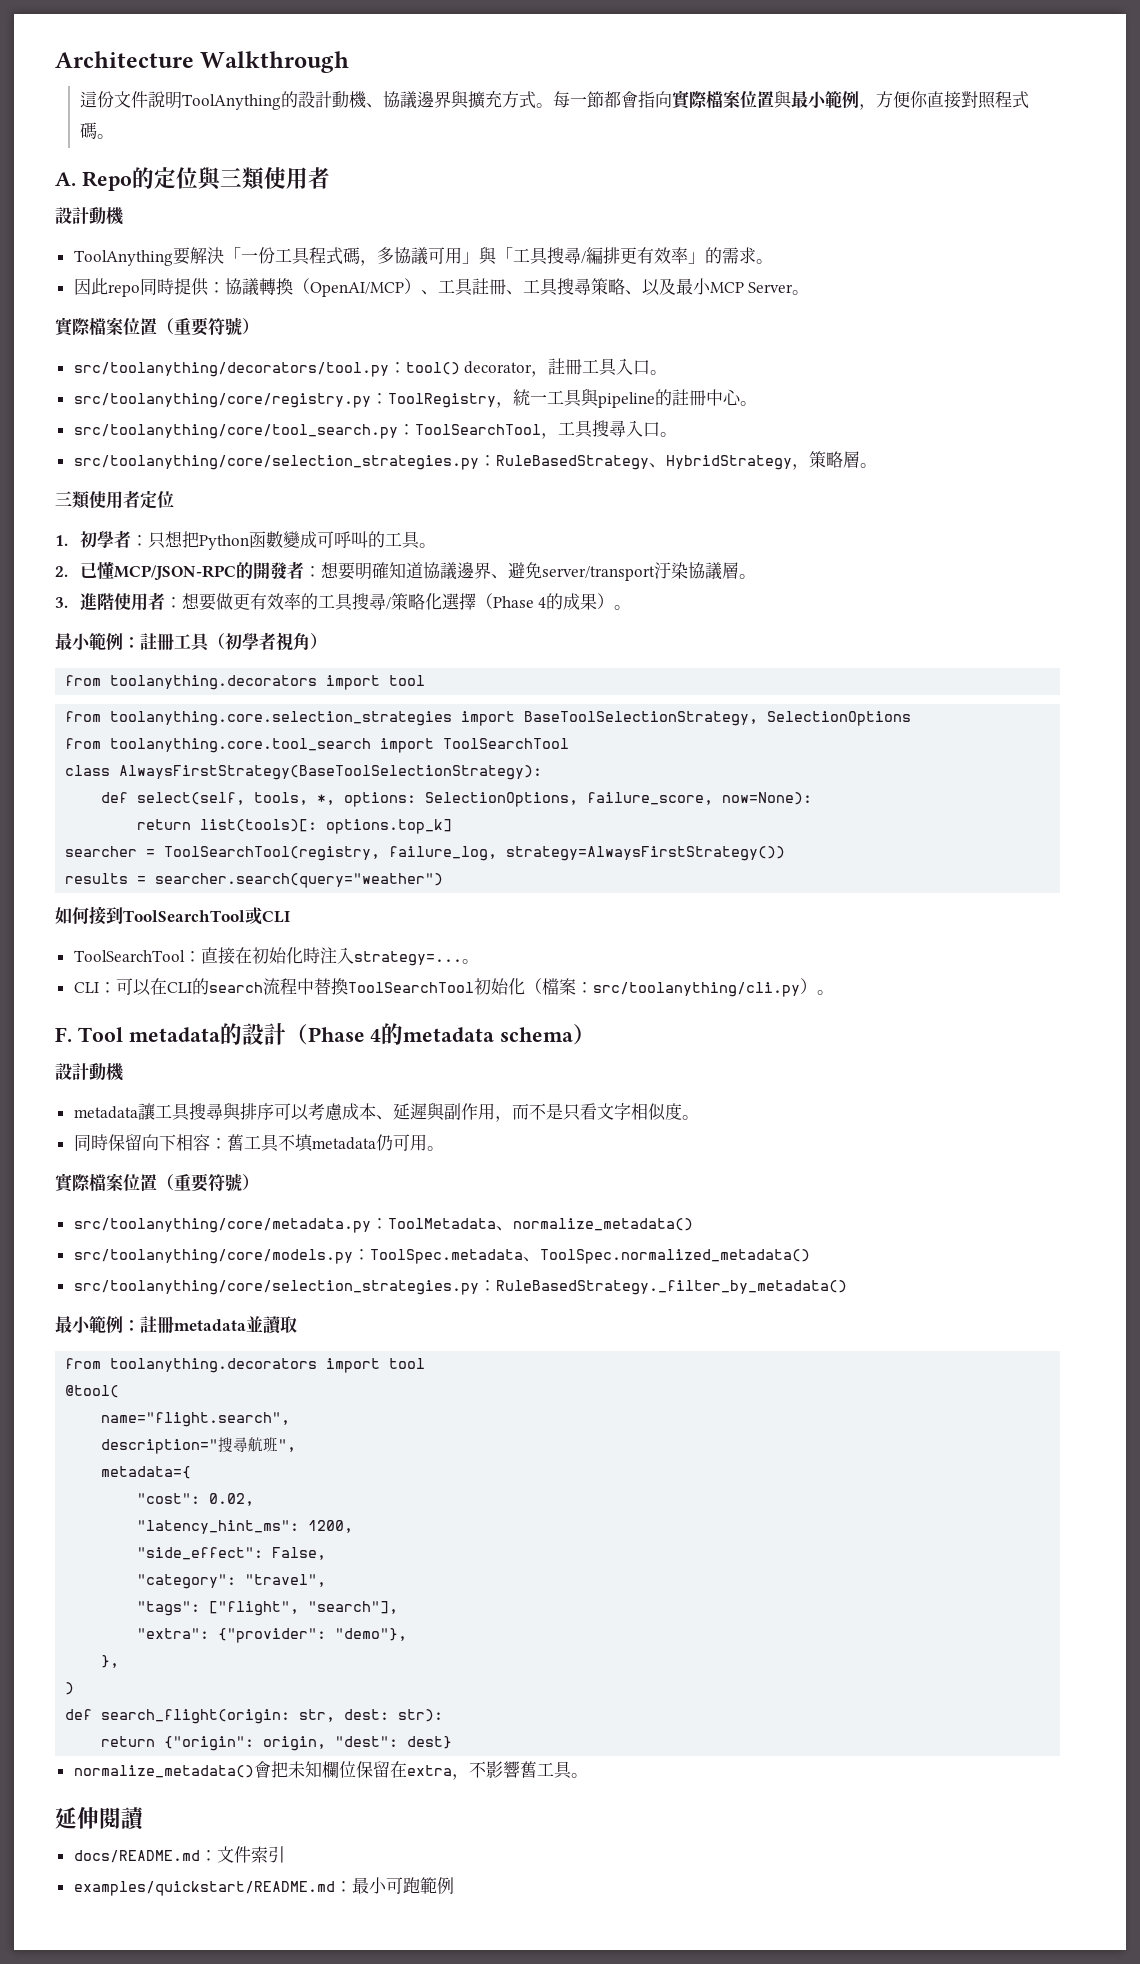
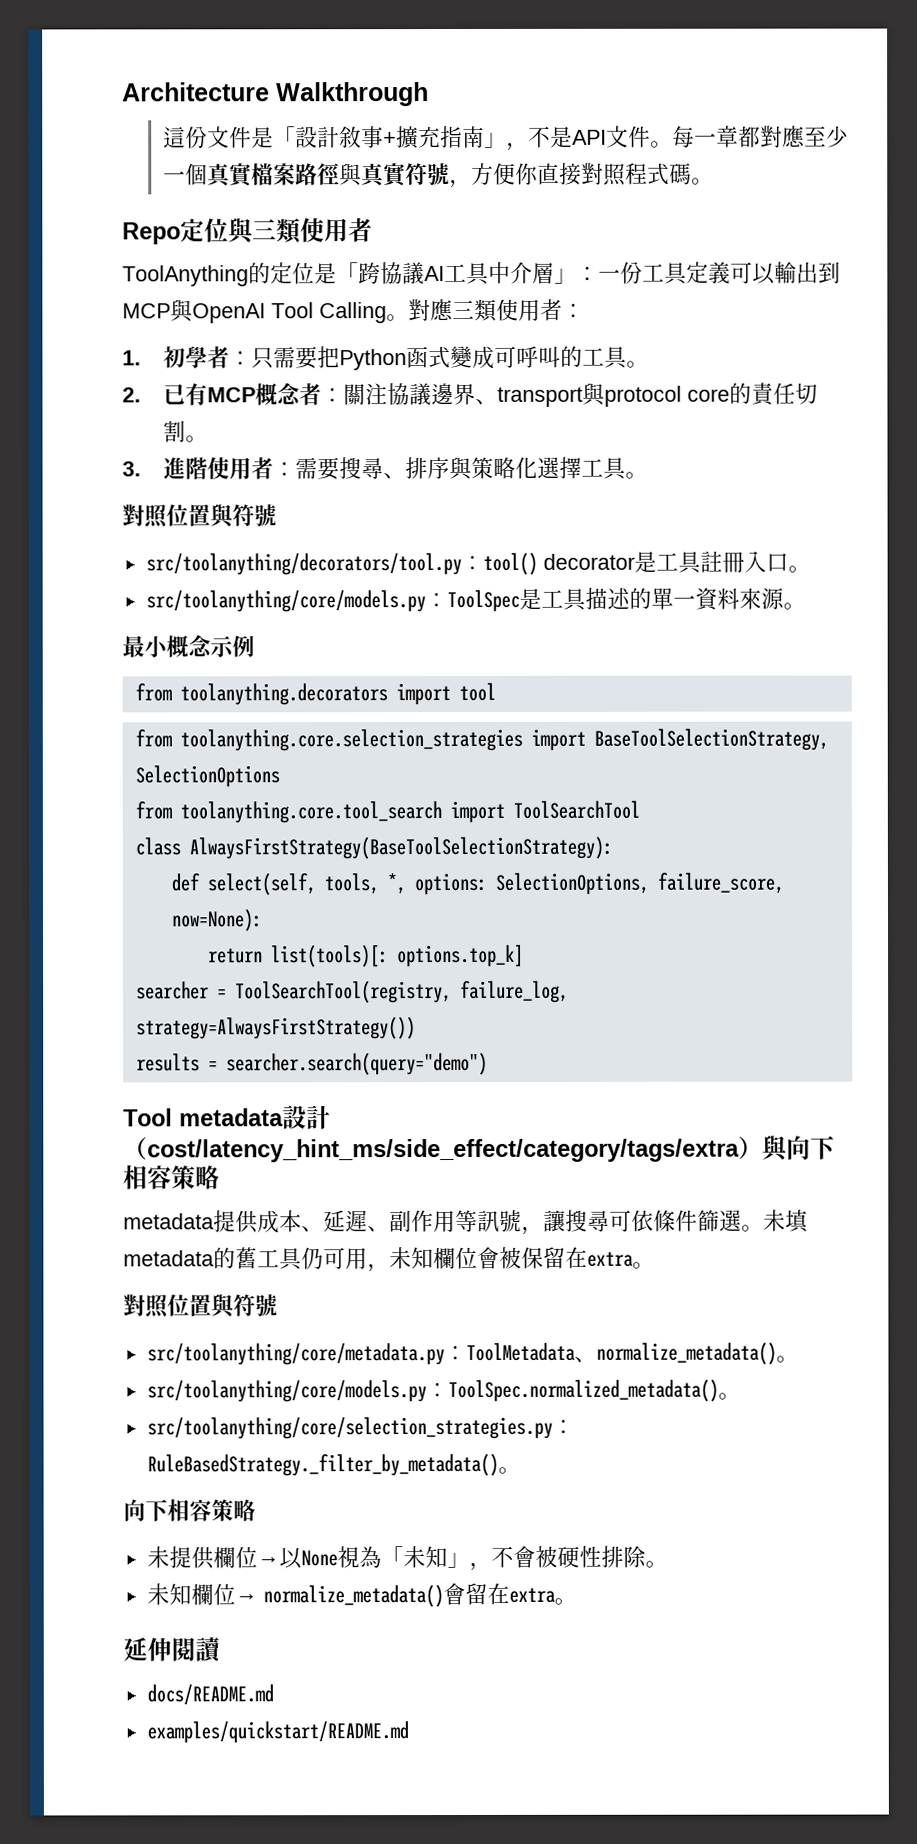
- 這份文件說明ToolAnything的設計動機、協議邊界與擴充方式。每一節都會指向實際檔案位置與最小範例，方便你直接對照程式碼。
+ 這份文件是「設計敘事+擴充指南」，不是API文件。每一章都對應至少一個真實檔案路徑與真實符號，方便你直接對照程式碼。
- A. Repo的定位與三類使用者
- 設計動機
- ToolAnything要解決「一份工具程式碼，多協議可用」與「工具搜尋/編排更有效率」的需求。
- 因此repo同時提供：協議轉換（OpenAI/MCP）、工具註冊、工具搜尋策略、以及最小MCP Server。
- 實際檔案位置（重要符號）
- src/toolanything/decorators/tool.py：tool() decorator，註冊工具入口。
- src/toolanything/core/registry.py：ToolRegistry，統一工具與pipeline的註冊中心。
- src/toolanything/core/tool_search.py：ToolSearchTool，工具搜尋入口。
- src/toolanything/core/selection_strategies.py：RuleBasedStrategy、HybridStrategy，策略層。
- 三類使用者定位
+ Repo定位與三類使用者
+ ToolAnything的定位是「跨協議AI工具中介層」：一份工具定義可以輸出到MCP與OpenAI Tool Calling。對應三類使用者：
- 1.初學者：只想把Python函數變成可呼叫的工具。
+ 1.初學者：只需要把Python函式變成可呼叫的工具。
- 2.已懂MCP/JSON-RPC的開發者：想要明確知道協議邊界、避免server/transport汙染協議層。
+ 2.已有MCP概念者：關注協議邊界、transport與protocol core的責任切割。
- 3.進階使用者：想要做更有效率的工具搜尋/策略化選擇（Phase 4的成果）。
+ 3.進階使用者：需要搜尋、排序與策略化選擇工具。
+ 對照位置與符號
+ src/toolanything/decorators/tool.py：tool() decorator是工具註冊入口。
+ src/toolanything/core/models.py：ToolSpec是工具描述的單一資料來源。
- 最小範例：註冊工具（初學者視角）
+ 最小概念示例
- results = searcher.search(query="weather")
- 如何接到ToolSearchTool或CLI
- ToolSearchTool：直接在初始化時注入strategy=...。
- CLI：可以在CLI的search流程中替換ToolSearchTool初始化（檔案：src/toolanything/cli.py）。
- F. Tool metadata的設計（Phase 4的metadata schema）
- 設計動機
- metadata讓工具搜尋與排序可以考慮成本、延遲與副作用，而不是只看文字相似度。
- 同時保留向下相容：舊工具不填metadata仍可用。
- 實際檔案位置（重要符號）
+ results = searcher.search(query="demo")
+ Tool metadata設計（cost/latency_hint_ms/side_effect/category/tags/extra）與向下相容策略
+ metadata提供成本、延遲、副作用等訊號，讓搜尋可依條件篩選。未填metadata的舊工具仍可用，未知欄位會被保留在extra。
+ 對照位置與符號
- src/toolanything/core/metadata.py：ToolMetadata、normalize_metadata()
- src/toolanything/core/models.py：ToolSpec.metadata、ToolSpec.normalized_metadata()
+ src/toolanything/core/metadata.py：ToolMetadata、normalize_metadata()。
+ src/toolanything/core/models.py：ToolSpec.normalized_metadata()。
- src/toolanything/core/selection_strategies.py：RuleBasedStrategy._filter_by_metadata()
- 最小範例：註冊metadata並讀取
- from toolanything.decorators import tool
- @tool(
- name="flight.search",
- description="搜尋航班",
- metadata={
- "cost": 0.02,
- "latency_hint_ms": 1200,
- "side_effect": False,
- "category": "travel",
- "tags": ["flight", "search"],
- "extra": {"provider": "demo"},
- },
- )
- def search_flight(origin: str, dest: str):
- return {"origin": origin, "dest": dest}
- normalize_metadata()會把未知欄位保留在extra，不影響舊工具。
+ src/toolanything/core/selection_strategies.py：RuleBasedStrategy._filter_by_metadata()。
+ 向下相容策略
+ 未提供欄位→以None視為「未知」，不會被硬性排除。
+ 未知欄位→ normalize_metadata()會留在extra。
- docs/README.md：文件索引
+ docs/README.md
- examples/quickstart/README.md：最小可跑範例
+ examples/quickstart/README.md

